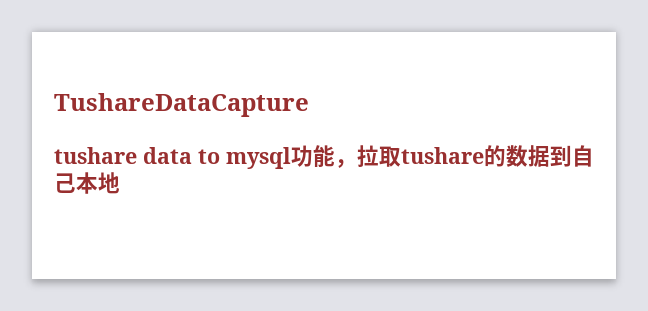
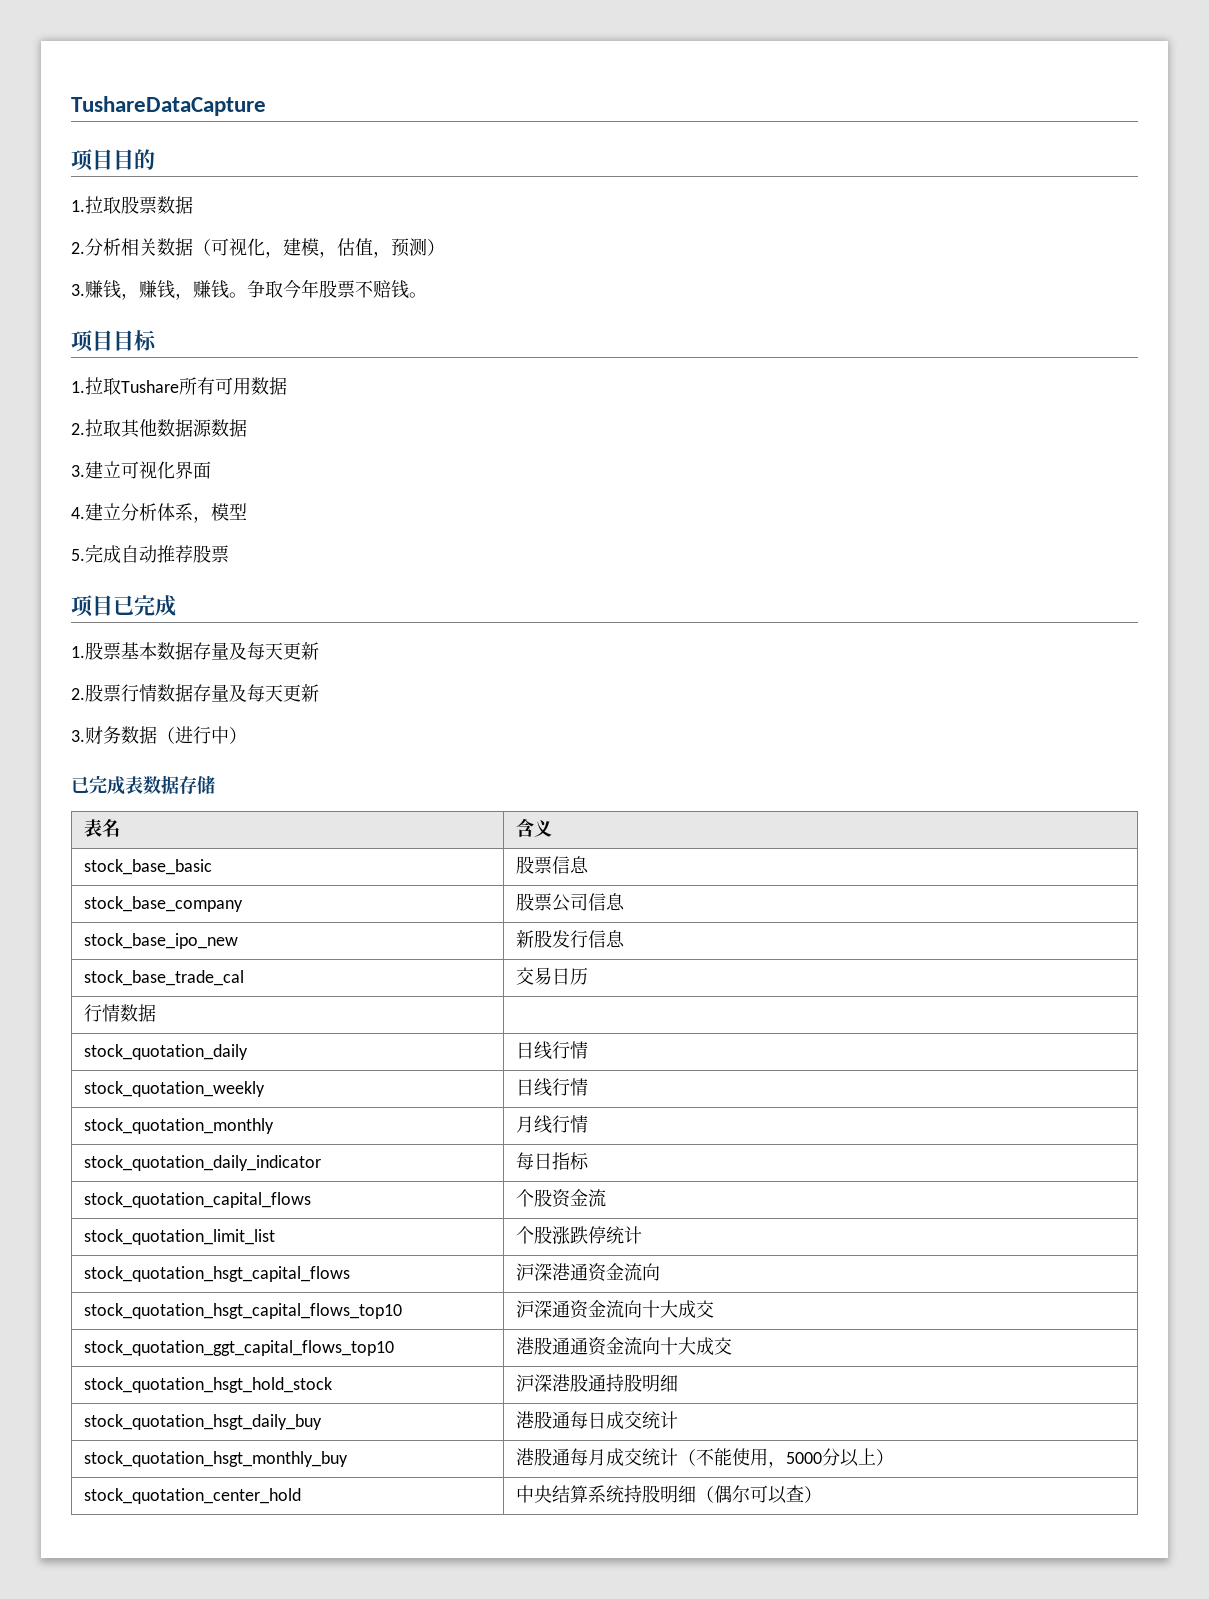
- tushare data to mysql功能，拉取tushare的数据到自己本地
+ 项目目的
+ 1.拉取股票数据
+ 2.分析相关数据（可视化，建模，估值，预测）
+ 3.赚钱，赚钱，赚钱。争取今年股票不赔钱。
+ 项目目标
+ 1.拉取Tushare所有可用数据
+ 2.拉取其他数据源数据
+ 3.建立可视化界面
+ 4.建立分析体系，模型
+ 5.完成自动推荐股票
+ 项目已完成
+ 1.股票基本数据存量及每天更新
+ 2.股票行情数据存量及每天更新
+ 3.财务数据（进行中）
+ 已完成表数据存储
+ 表名 | 含义
+ stock_base_basic | 股票信息
+ stock_base_company | 股票公司信息
+ stock_base_ipo_new | 新股发行信息
+ stock_base_trade_cal | 交易日历
+ 行情数据 |
+ stock_quotation_daily | 日线行情
+ stock_quotation_weekly | 日线行情
+ stock_quotation_monthly | 月线行情
+ stock_quotation_daily_indicator | 每日指标
+ stock_quotation_capital_flows | 个股资金流
+ stock_quotation_limit_list | 个股涨跌停统计
+ stock_quotation_hsgt_capital_flows | 沪深港通资金流向
+ stock_quotation_hsgt_capital_flows_top10 | 沪深通资金流向十大成交
+ stock_quotation_ggt_capital_flows_top10 | 港股通通资金流向十大成交
+ stock_quotation_hsgt_hold_stock | 沪深港股通持股明细
+ stock_quotation_hsgt_daily_buy | 港股通每日成交统计
+ stock_quotation_hsgt_monthly_buy | 港股通每月成交统计（不能使用，5000分以上）
+ stock_quotation_center_hold | 中央结算系统持股明细（偶尔可以查）

